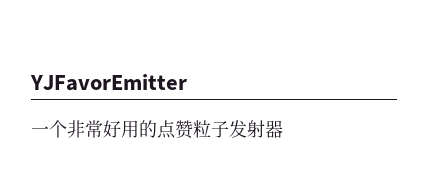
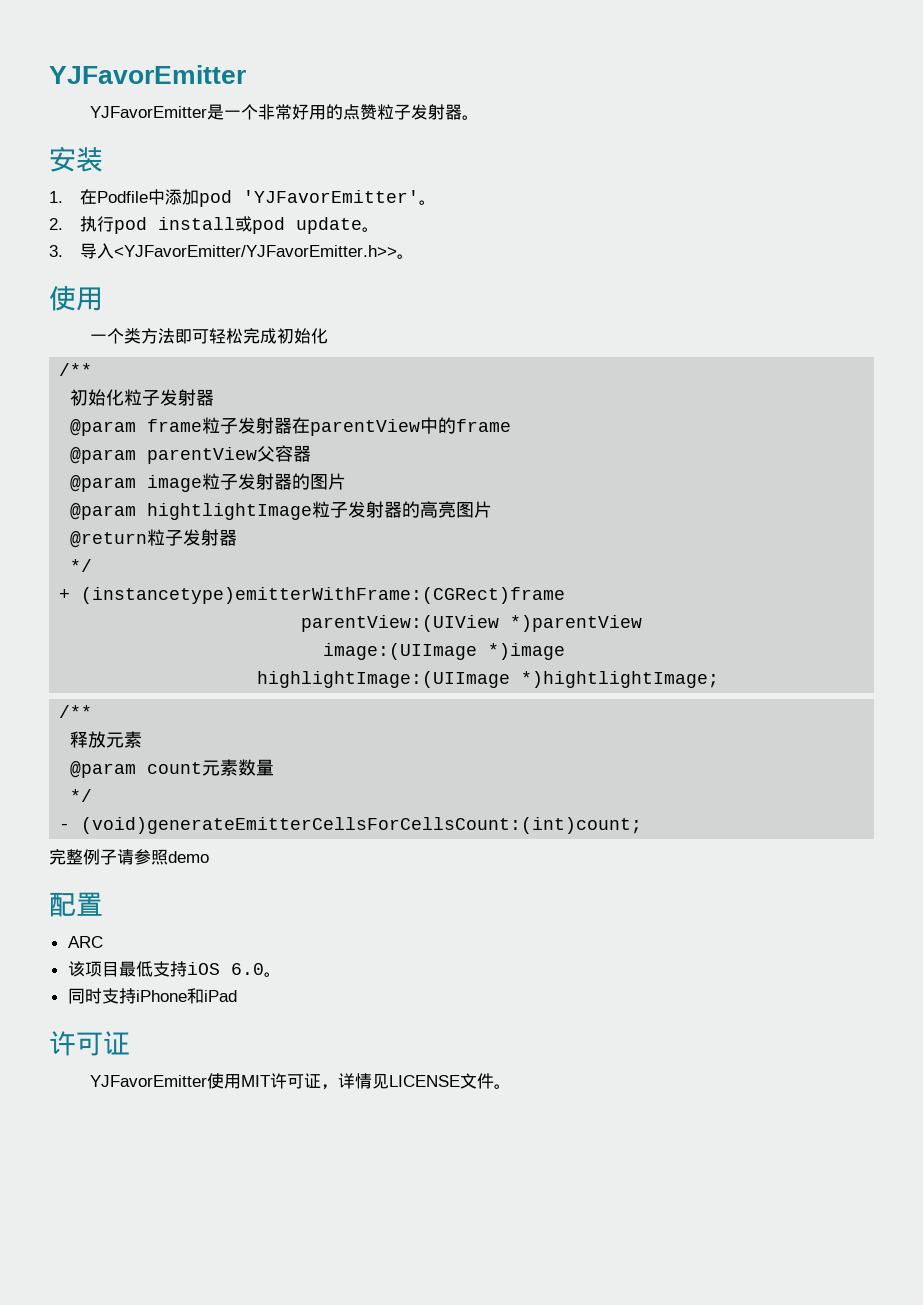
- 一个非常好用的点赞粒子发射器
+ YJFavorEmitter是一个非常好用的点赞粒子发射器。
+ 安装
+ 1.在Podfile中添加pod 'YJFavorEmitter'。
+ 2.执行pod install或pod update。
+ 3.导入<YJFavorEmitter/YJFavorEmitter.h>>。
+ 使用
+ 一个类方法即可轻松完成初始化
+ /**
+ 初始化粒子发射器
+ @param frame粒子发射器在parentView中的frame
+ @param parentView父容器
+ @param image粒子发射器的图片
+ @param hightlightImage粒子发射器的高亮图片
+ @return粒子发射器
+ */
+ + (instancetype)emitterWithFrame:(CGRect)frame
+ parentView:(UIView *)parentView
+ image:(UIImage *)image
+ highlightImage:(UIImage *)hightlightImage;
+ /**
+ 释放元素
+ @param count元素数量
+ */
+ - (void)generateEmitterCellsForCellsCount:(int)count;
+ 完整例子请参照demo
+ 配置
+ ARC
+ 该项目最低支持iOS 6.0。
+ 同时支持iPhone和iPad
+ 许可证
+ YJFavorEmitter使用MIT许可证，详情见LICENSE文件。

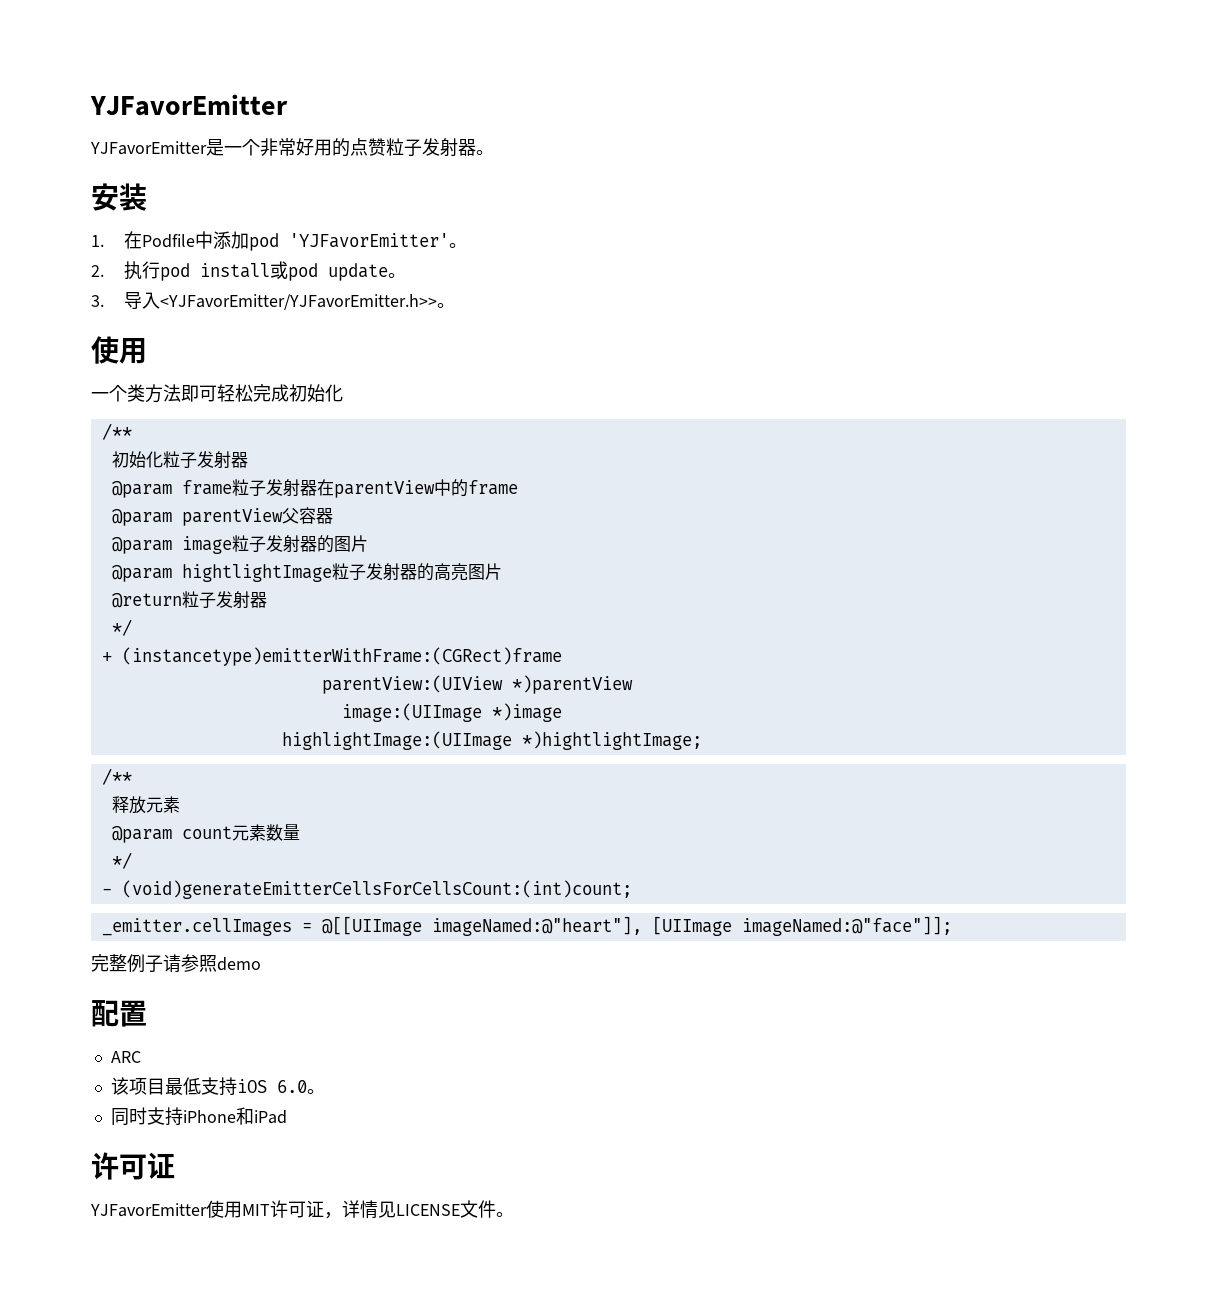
+ _emitter.cellImages = @[[UIImage imageNamed:@"heart"], [UIImage imageNamed:@"face"]];

